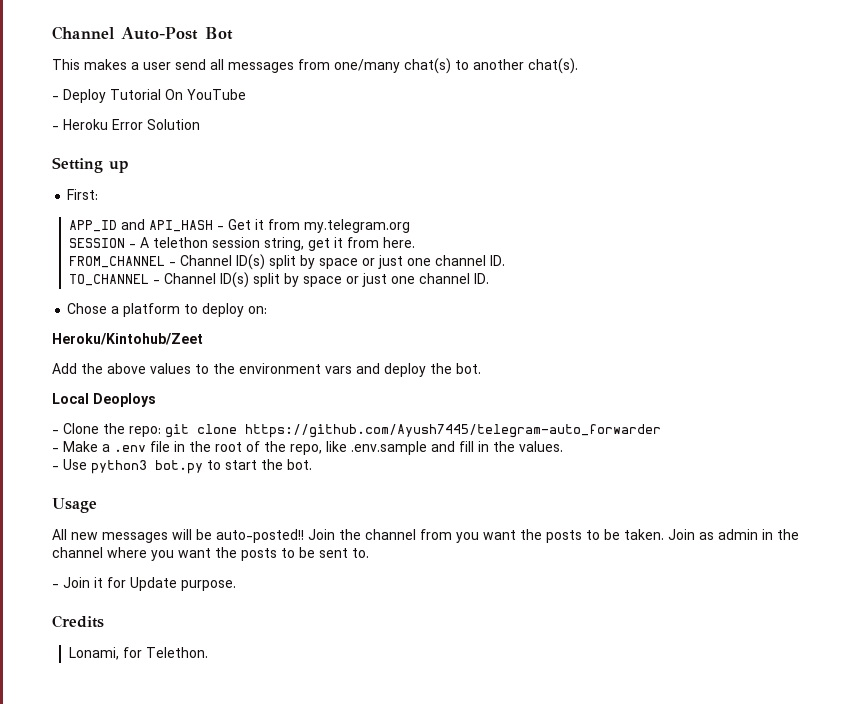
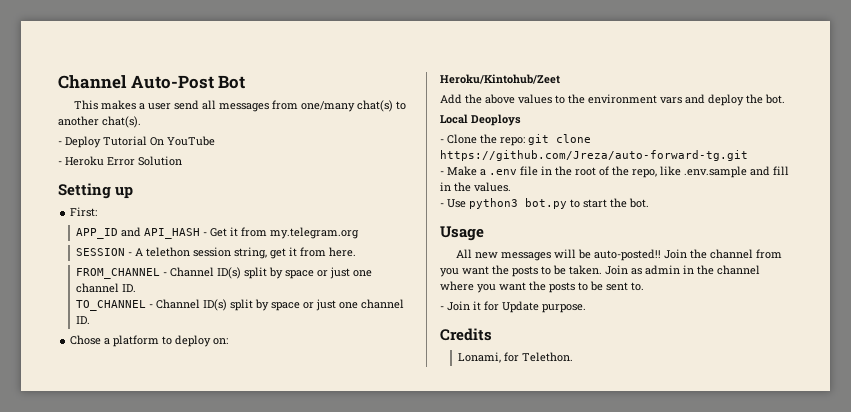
- - Clone the repo: git clone https://github.com/Ayush7445/telegram-auto_forwarder
+ - Clone the repo: git clone https://github.com/Jreza/auto-forward-tg.git

